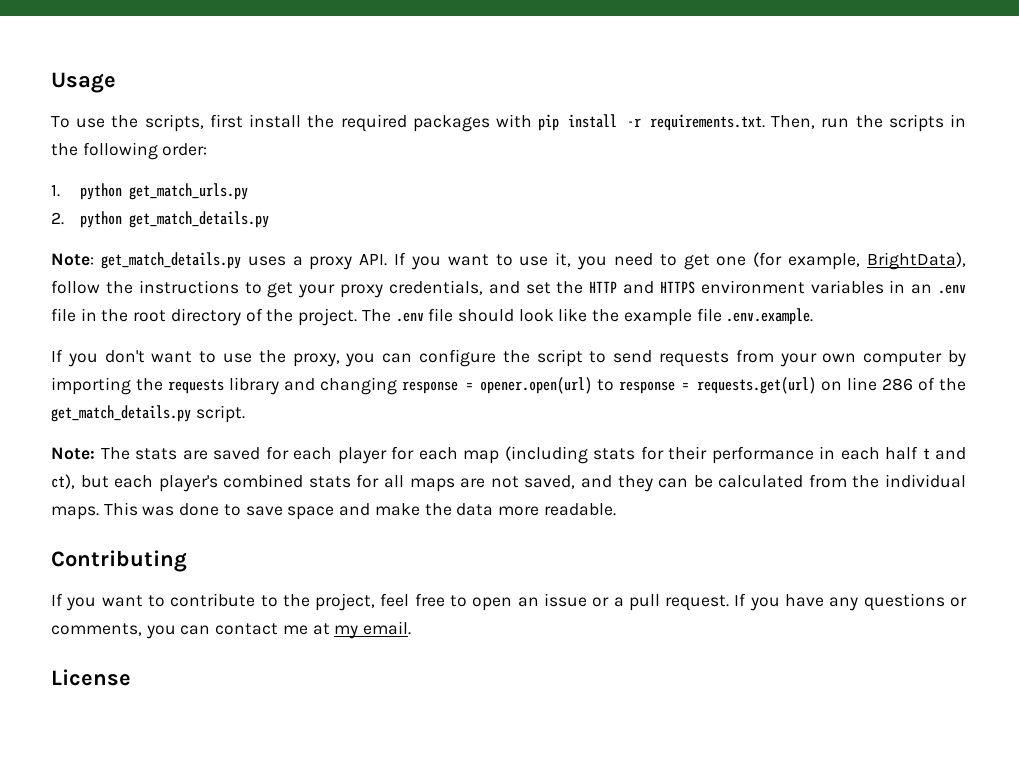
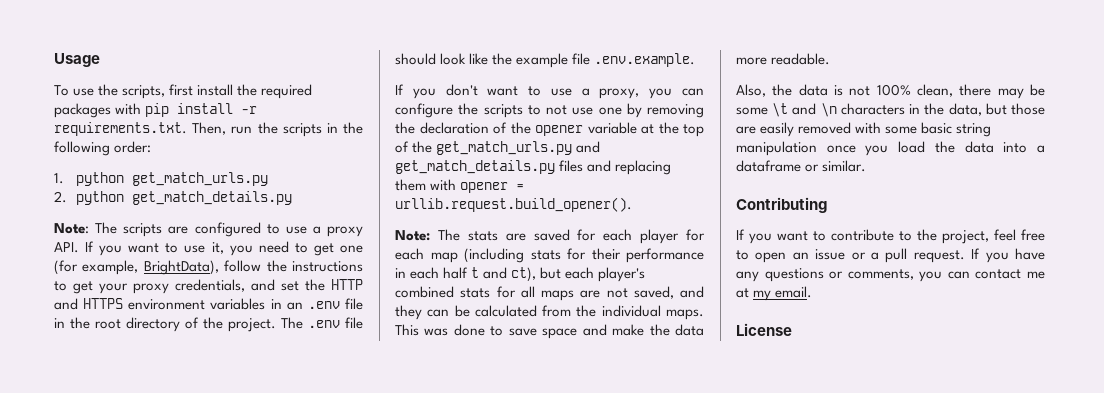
- Note: get_match_details.py uses a proxy API. If you want to use it, you need to get one (for example, BrightData), follow the instructions to get your proxy credentials, and set the HTTP and HTTPS environment variables in an .env file in the root directory of the project.
+ Note: The scripts are configured to use a proxy API. If you want to use it, you need to get one (for example, BrightData), follow the instructions to get your proxy credentials, and set the HTTP and HTTPS environment variables in an .env file in the root directory of the project.
- If you don't want to use the proxy, you can configure the script to send requests from your own computer by importing the requests library and changing response = opener.open(url) to response = requests.get(url) on line 286 of the get_match_details.py script.
+ If you don't want to use a proxy, you can configure the scripts to not use one by removing the declaration of the opener variable at the top of the get_match_urls.py and get_match_details.py files and replacing them with opener = urllib.request.build_opener().
+ Also, the data is not 100% clean, there may be some \t and \n characters in the data, but those are easily removed with some basic string manipulation once you load the data into a dataframe or similar.

